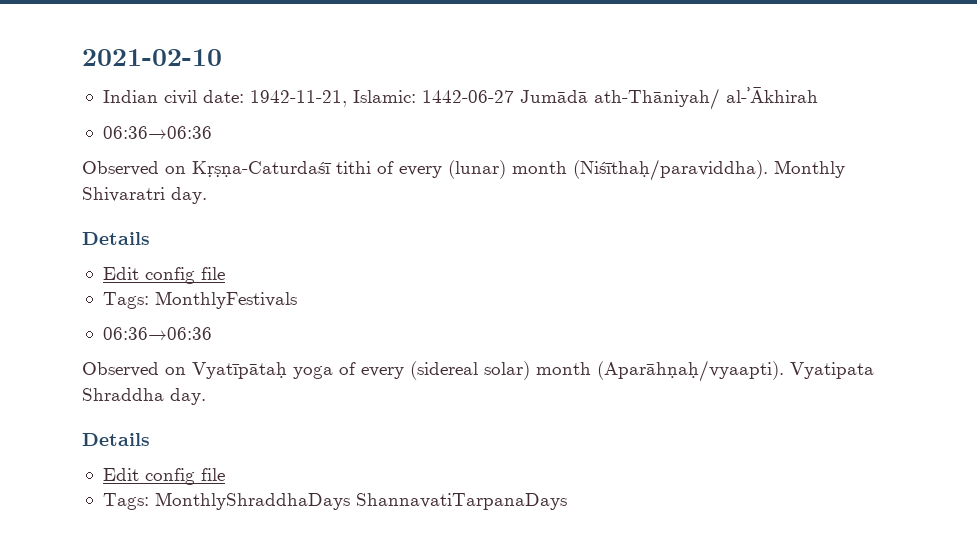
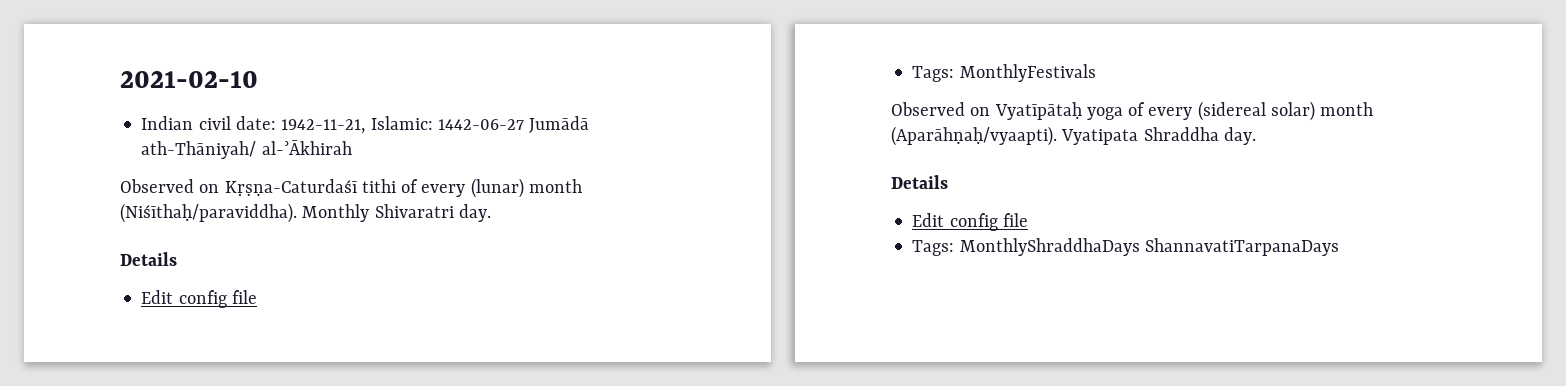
  Indian civil date: 1942-11-21, Islamic: 1442-06-27 Jumādā ath-Thāniyah/ al-ʾĀkhirah
- 06:36→06:36
  Tags: MonthlyFestivals
- 06:36→06:36

